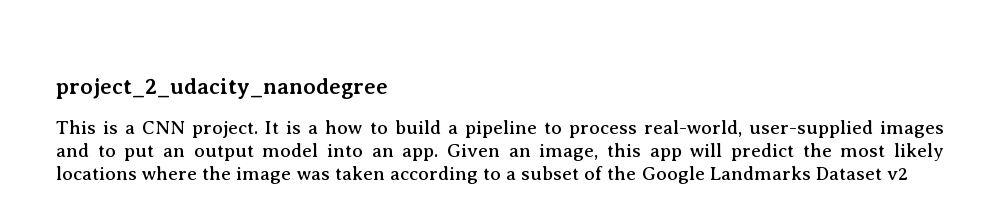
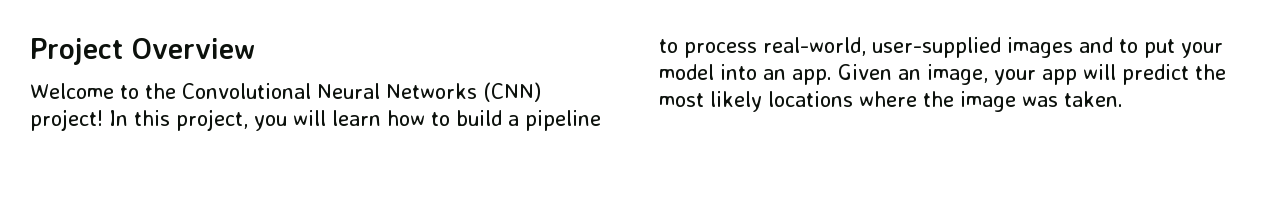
- project_2_udacity_nanodegree
- This is a CNN project. It is a how to build a pipeline to process real-world, user-supplied images and to put an output model into an app.
+ Project Overview
+ Welcome to the Convolutional Neural Networks (CNN) project! In this project, you will learn how to build a pipeline to process real-world, user-supplied images and to put your model into an app.
- Given an image, this app will predict the most likely locations where the image was taken according to a subset of the Google Landmarks Dataset v2
+ Given an image, your app will predict the most likely locations where the image was taken.

